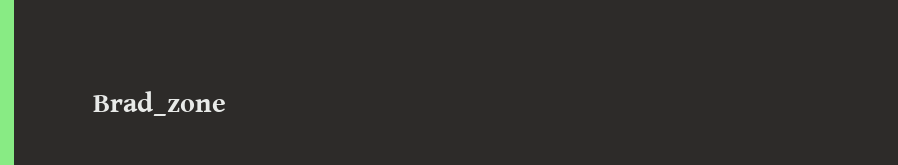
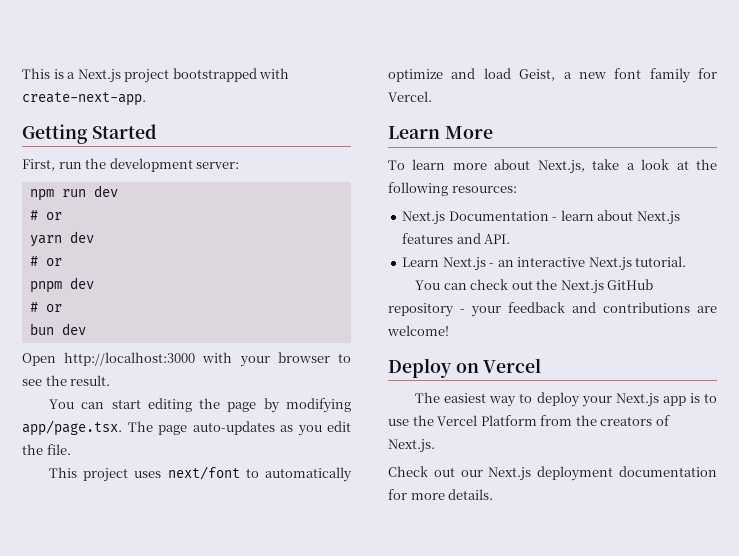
- Brad_zone
+ This is a Next.js project bootstrapped with create-next-app.
+ Getting Started
+ First, run the development server:
+ npm run dev
+ # or
+ yarn dev
+ # or
+ pnpm dev
+ # or
+ bun dev
+ Open http://localhost:3000 with your browser to see the result.
+ You can start editing the page by modifying app/page.tsx. The page auto-updates as you edit the file.
+ This project uses next/font to automatically optimize and load Geist, a new font family for Vercel.
+ Learn More
+ To learn more about Next.js, take a look at the following resources:
+ Next.js Documentation - learn about Next.js features and API.
+ Learn Next.js - an interactive Next.js tutorial.
+ You can check out the Next.js GitHub repository - your feedback and contributions are welcome!
+ Deploy on Vercel
+ The easiest way to deploy your Next.js app is to use the Vercel Platform from the creators of Next.js.
+ Check out our Next.js deployment documentation for more details.

